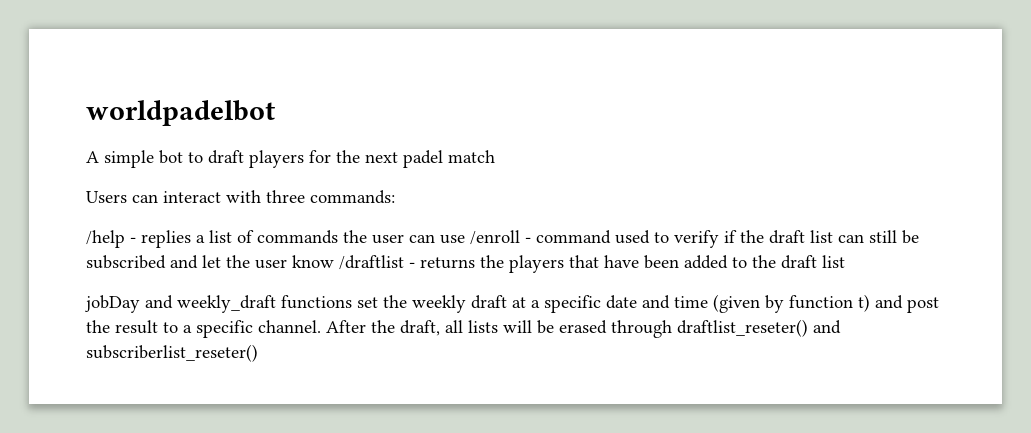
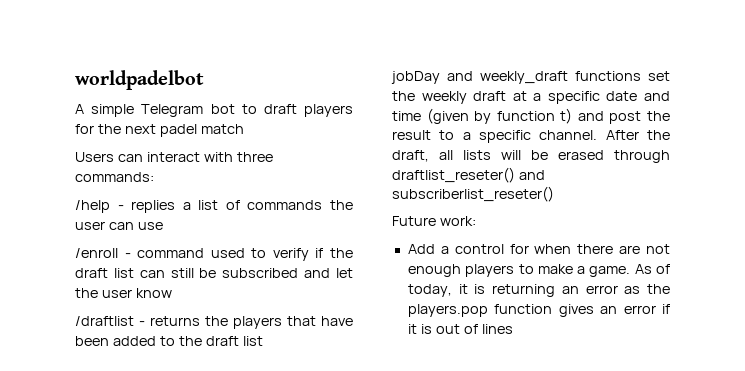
- A simple bot to draft players for the next padel match
+ A simple Telegram bot to draft players for the next padel match
- /help - replies a list of commands the user can use /enroll - command used to verify if the draft list can still be subscribed and let the user know /draftlist - returns the players that have been added to the draft list
+ /help - replies a list of commands the user can use
+ /enroll - command used to verify if the draft list can still be subscribed and let the user know
+ /draftlist - returns the players that have been added to the draft list
+ Future work:
+ Add a control for when there are not enough players to make a game. As of today, it is returning an error as the players.pop function gives an error if it is out of lines

